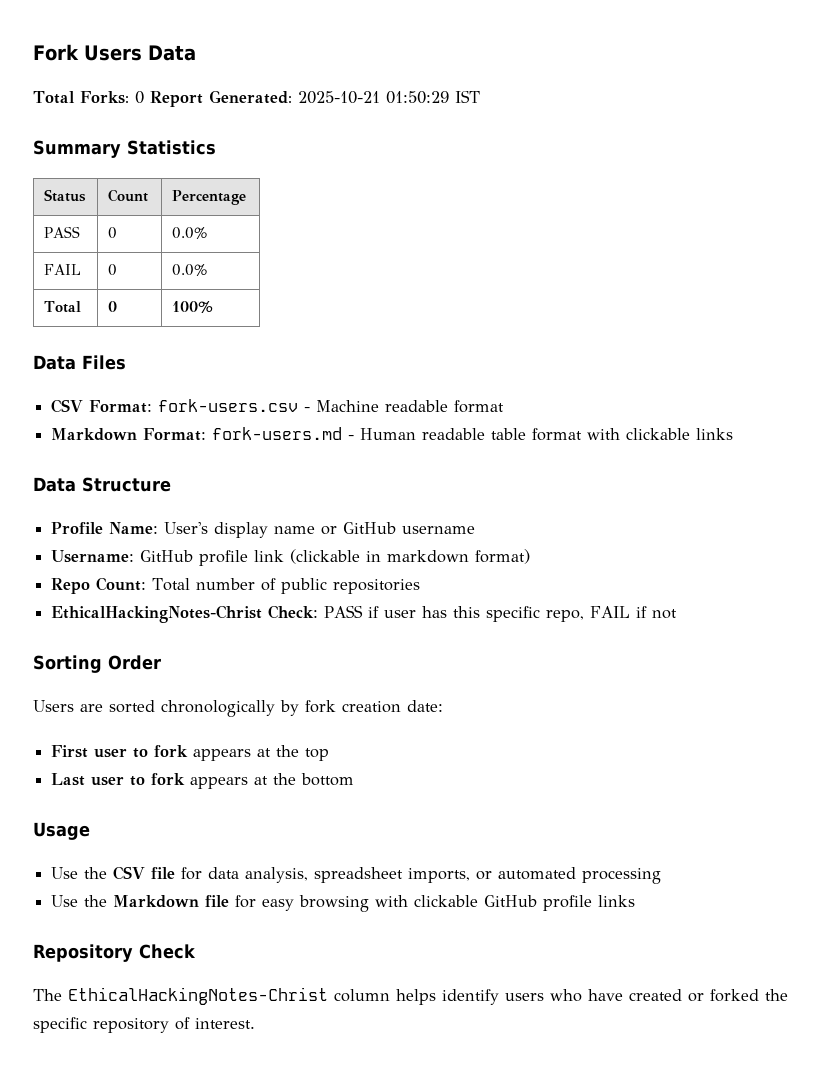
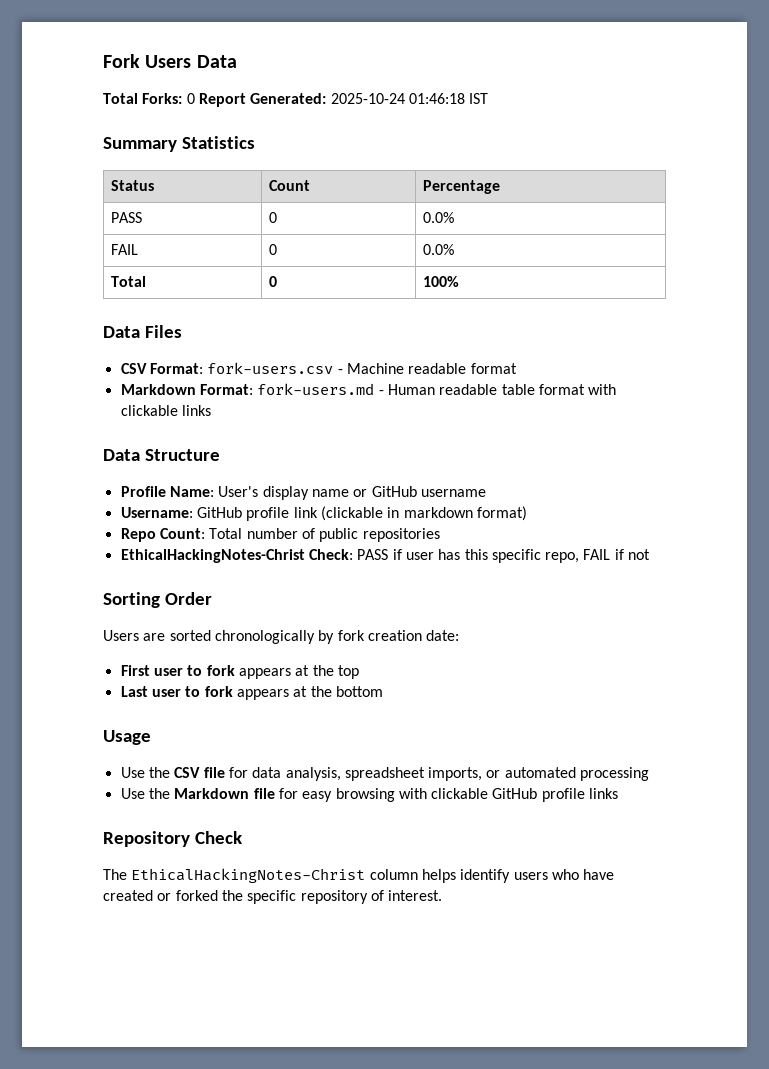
- Total Forks: 0 Report Generated: 2025-10-21 01:50:29 IST
+ Total Forks: 0 Report Generated: 2025-10-24 01:46:18 IST

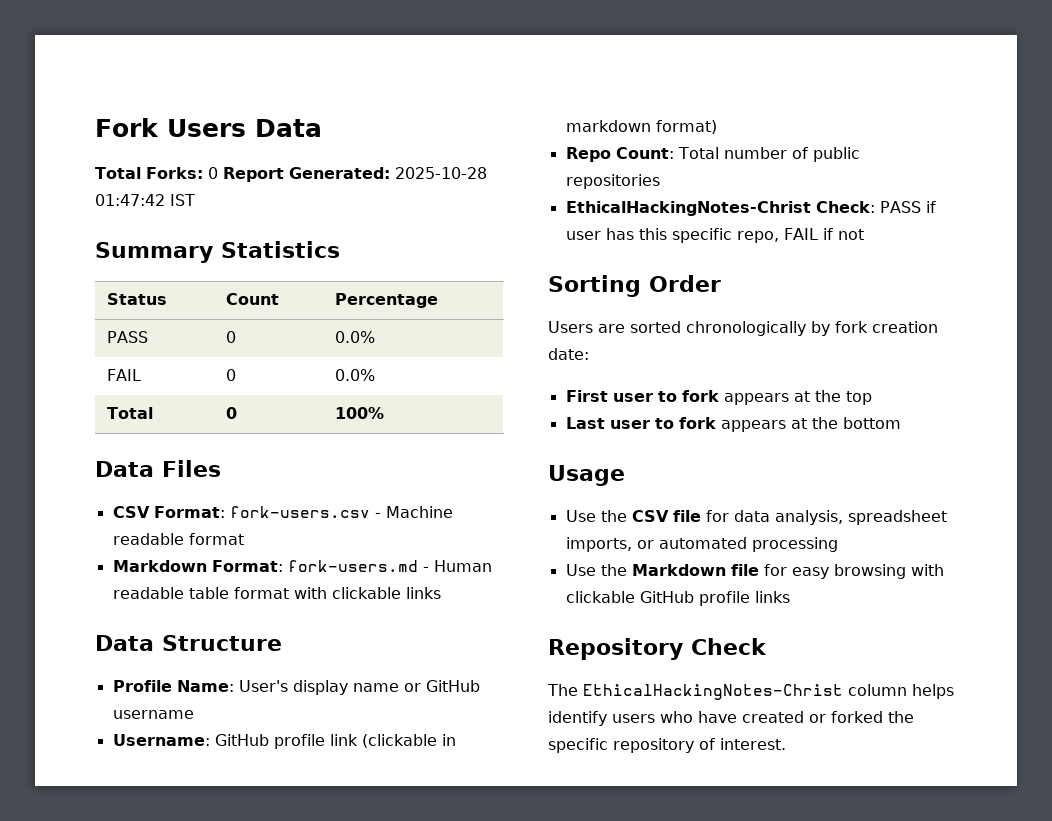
- Total Forks: 0 Report Generated: 2025-10-24 01:46:18 IST
+ Total Forks: 0 Report Generated: 2025-10-28 01:47:42 IST

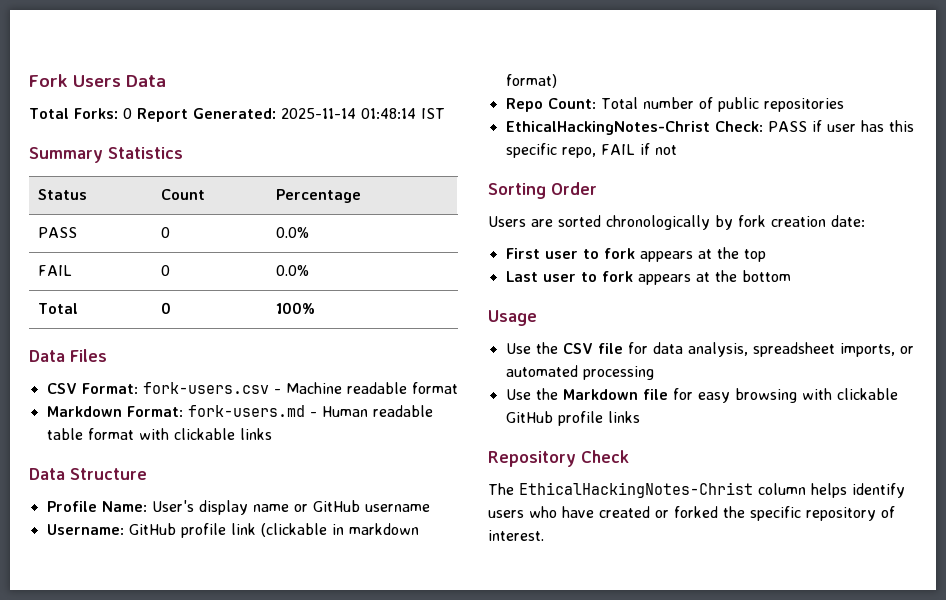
- Total Forks: 0 Report Generated: 2025-10-28 01:47:42 IST
+ Total Forks: 0 Report Generated: 2025-11-14 01:48:14 IST

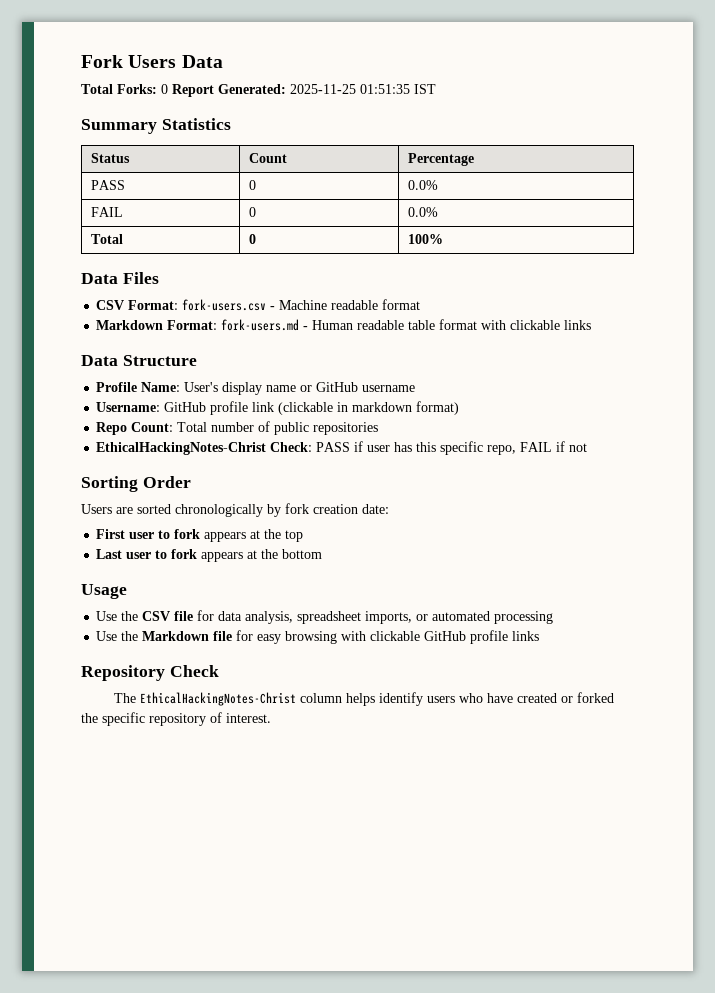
- Total Forks: 0 Report Generated: 2025-11-14 01:48:14 IST
+ Total Forks: 0 Report Generated: 2025-11-25 01:51:35 IST

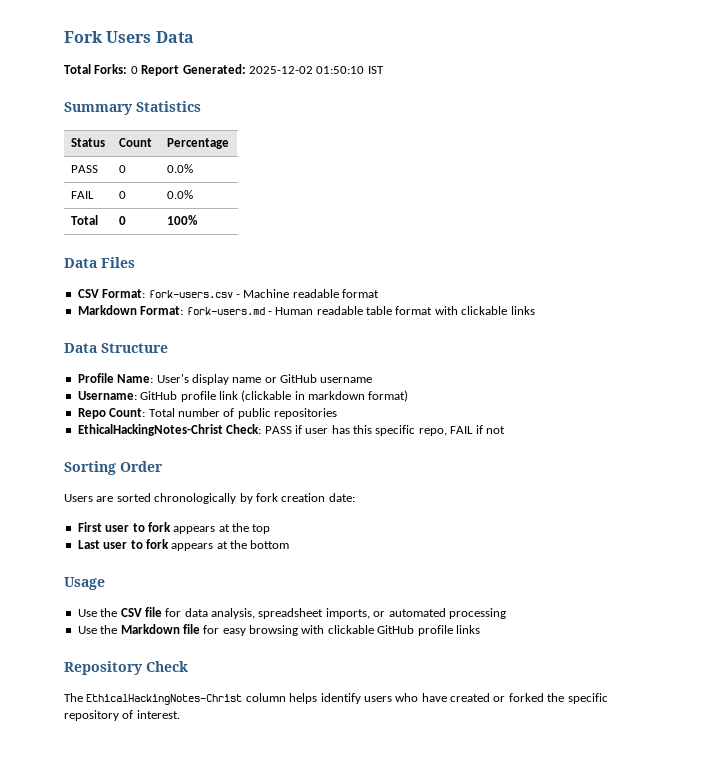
- Total Forks: 0 Report Generated: 2025-11-25 01:51:35 IST
+ Total Forks: 0 Report Generated: 2025-12-02 01:50:10 IST

